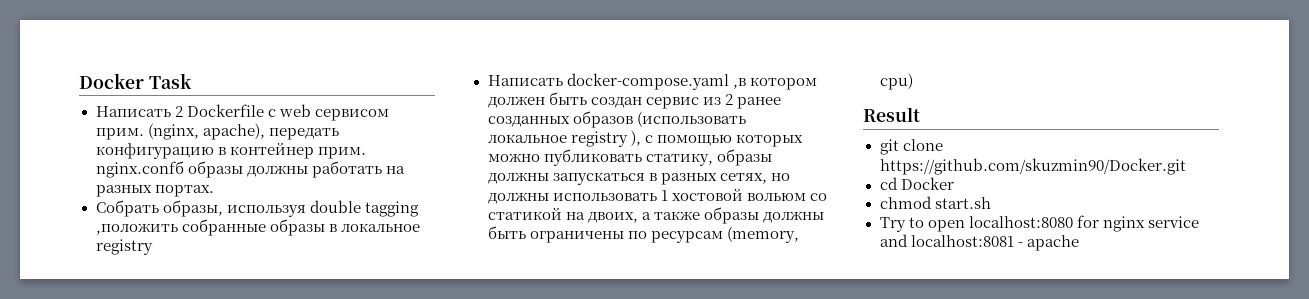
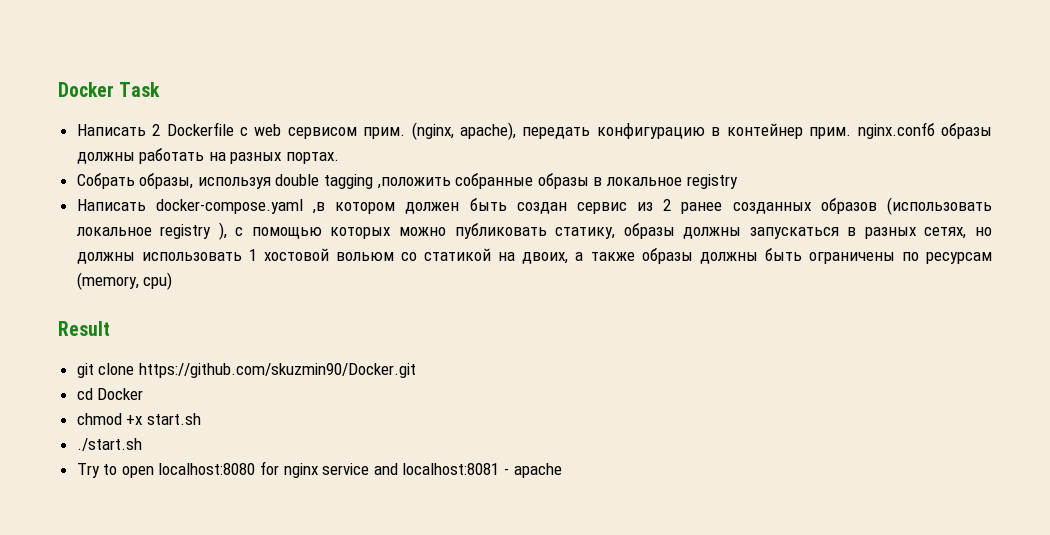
- chmod start.sh
+ chmod +x start.sh
+ ./start.sh

